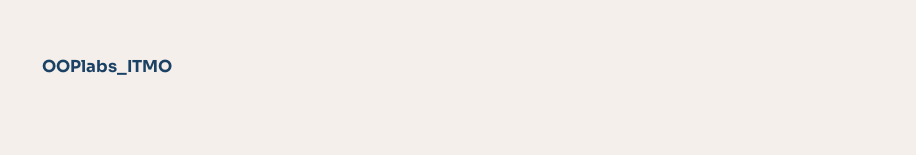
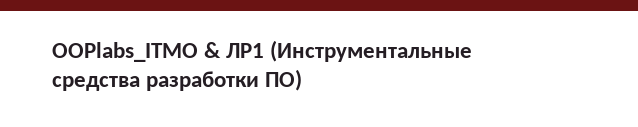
- OOPlabs_ITMO
+ OOPlabs_ITMO & ЛР1 (Инструментальные средства разработки ПО)

